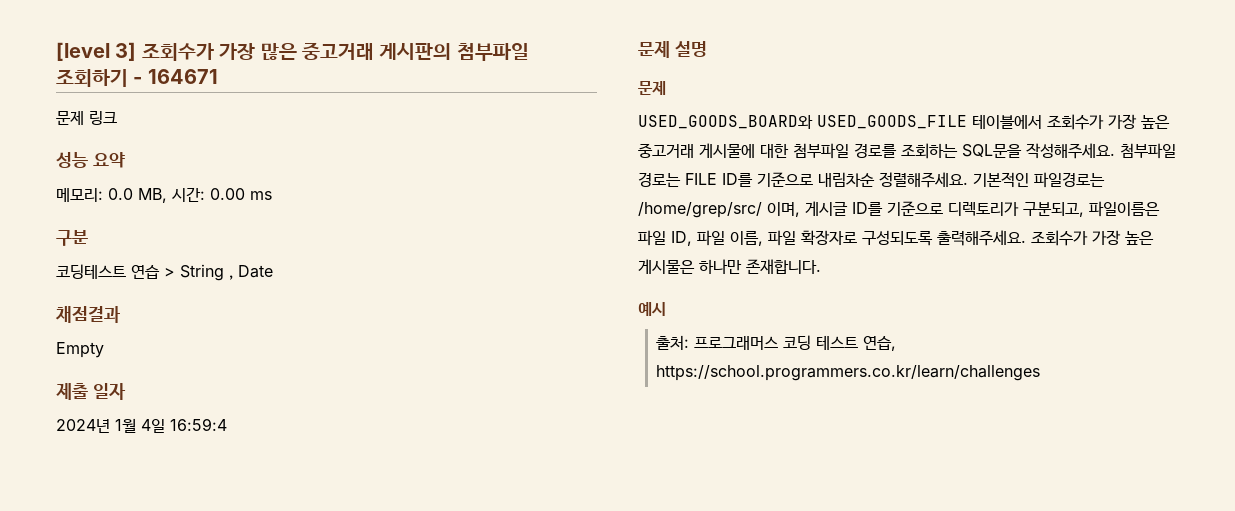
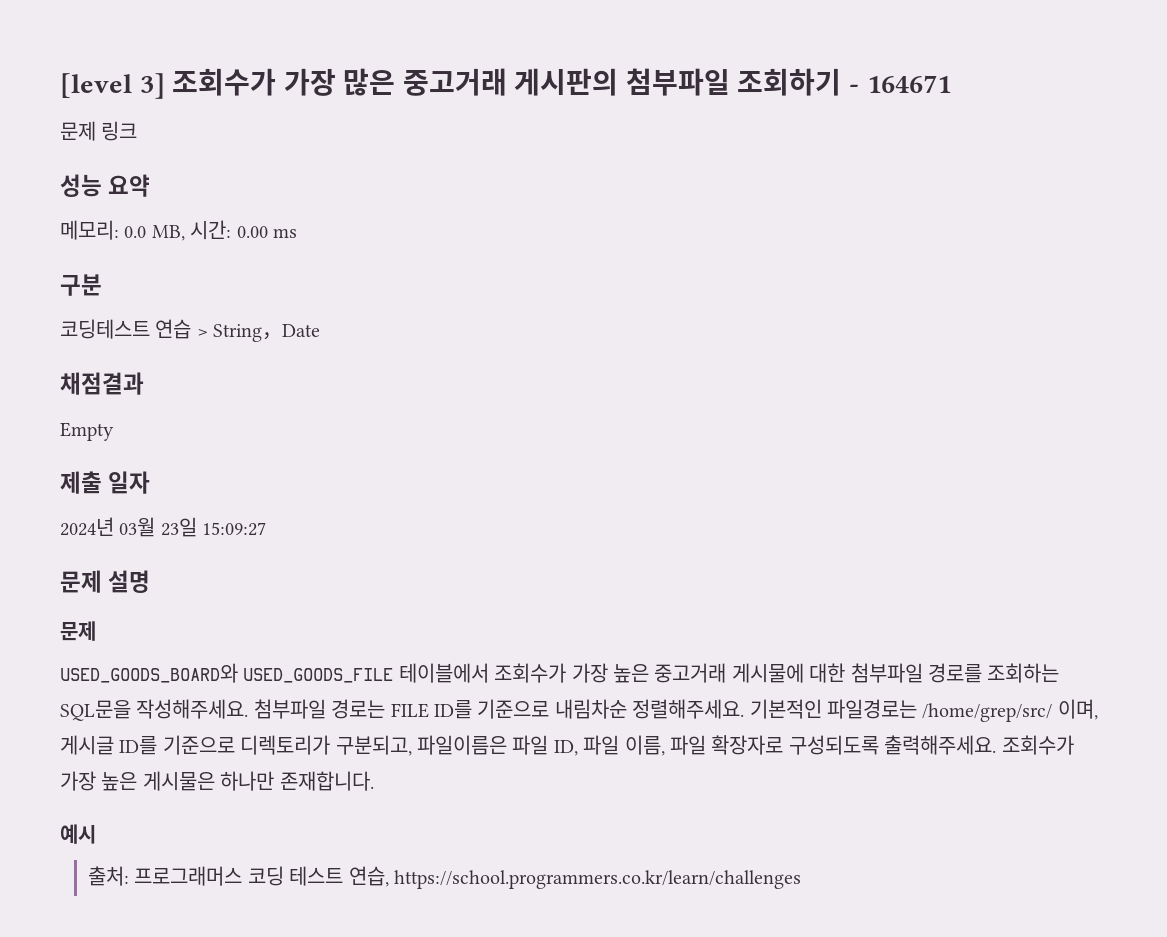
- 2024년 1월 4일 16:59:4
+ 2024년 03월 23일 15:09:27

